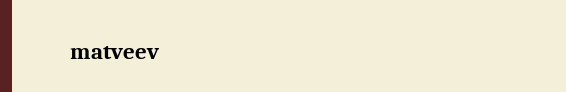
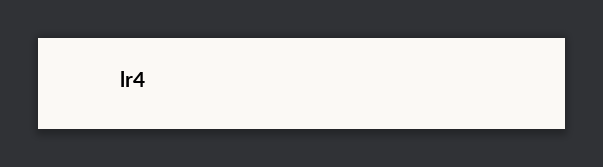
- matveev
+ lr4

